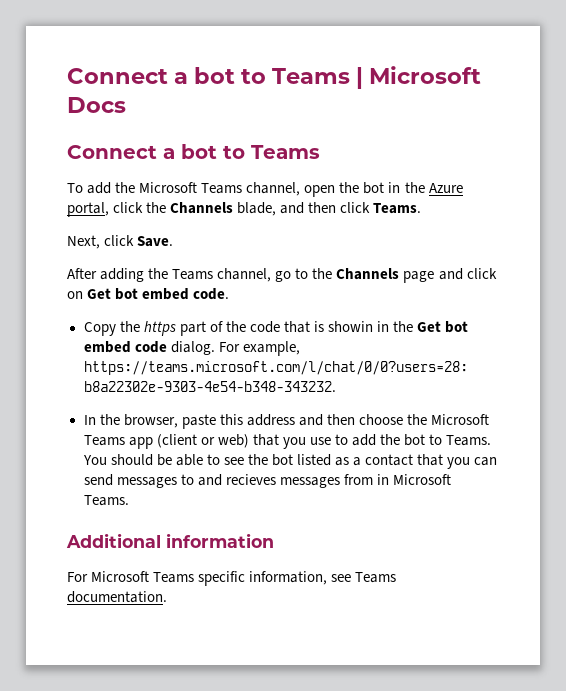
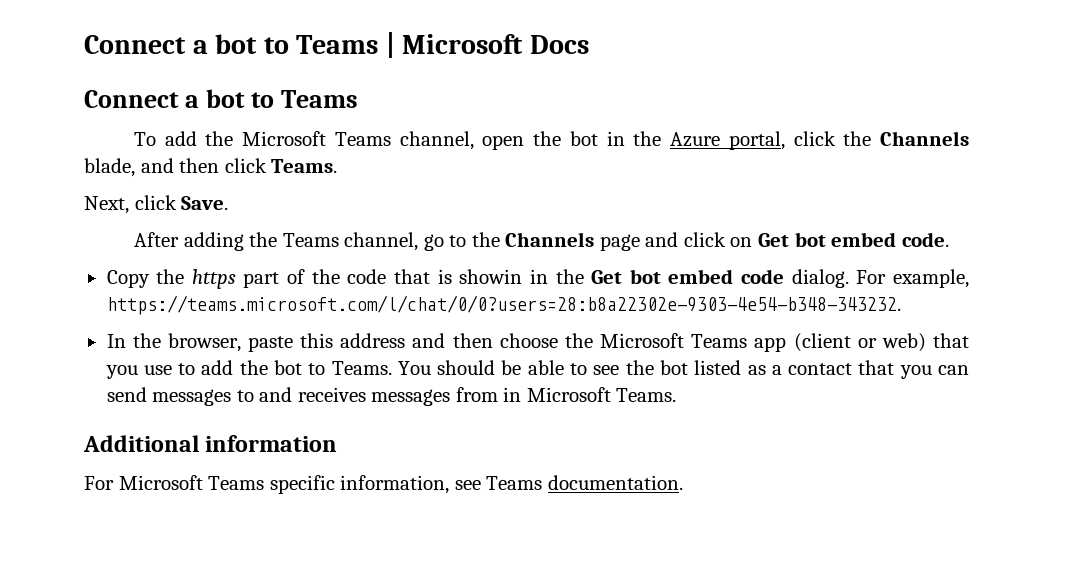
- You should be able to see the bot listed as a contact that you can send messages to and recieves messages from in Microsoft Teams.
+ You should be able to see the bot listed as a contact that you can send messages to and receives messages from in Microsoft Teams.

